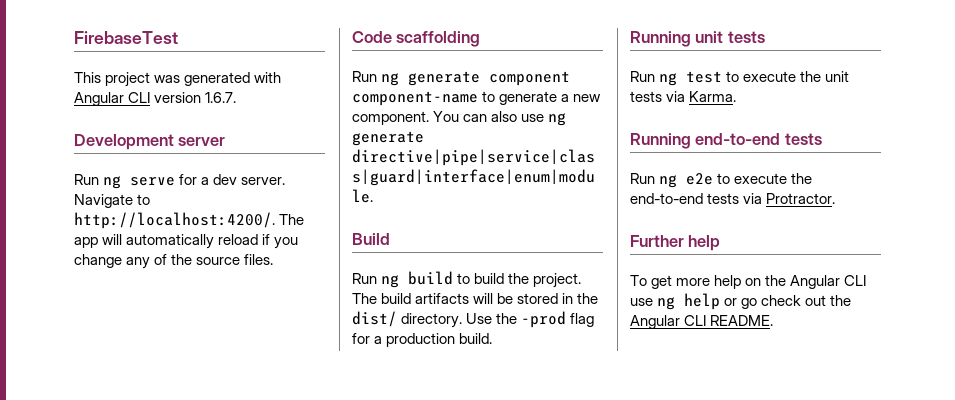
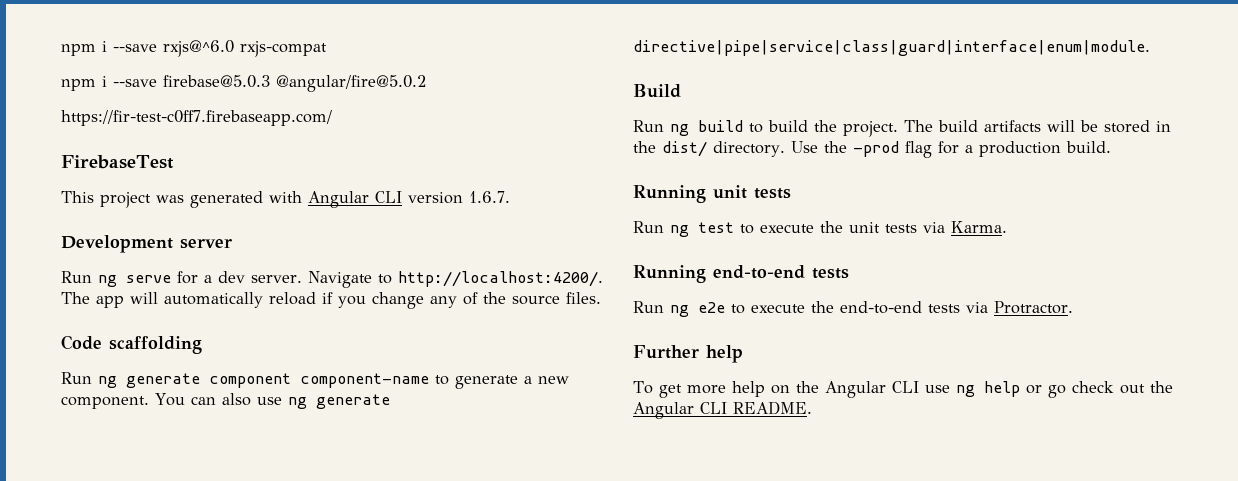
+ npm i --save rxjs@^6.0 rxjs-compat
+ npm i --save firebase@5.0.3 @angular/fire@5.0.2
+ https://fir-test-c0ff7.firebaseapp.com/

